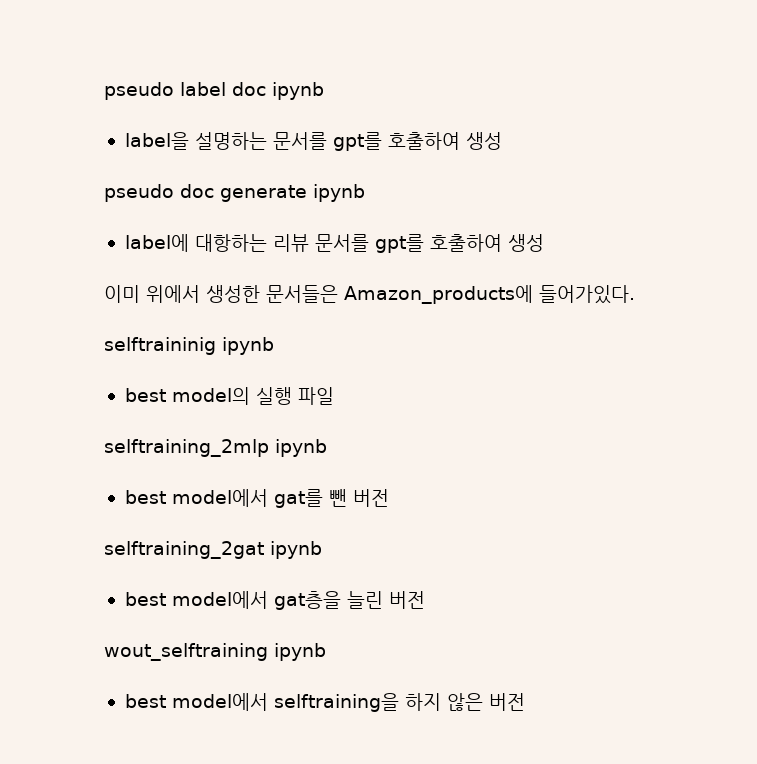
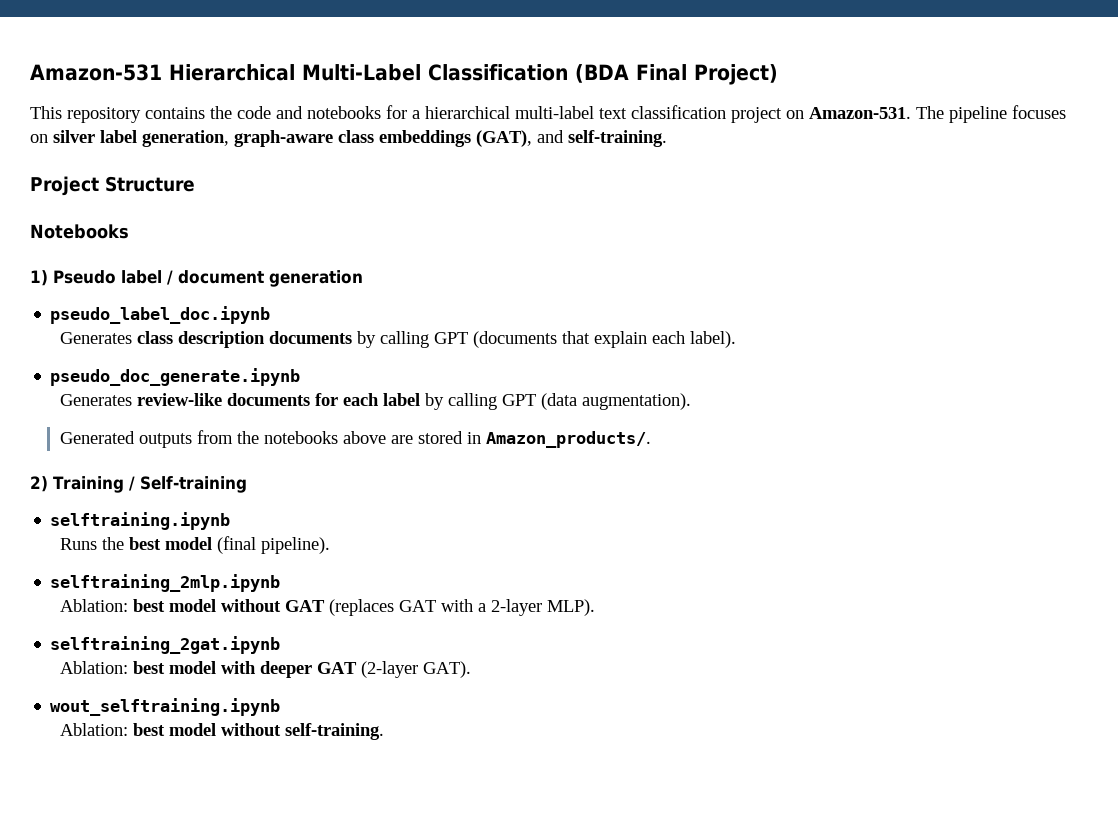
- pseudo label doc ipynb
- label을 설명하는 문서를 gpt를 호출하여 생성
- pseudo doc generate ipynb
- label에 대항하는 리뷰 문서를 gpt를 호출하여 생성
- 이미 위에서 생성한 문서들은 Amazon_products에 들어가있다.
- selftraininig ipynb
- best model의 실행 파일
- selftraining_2mlp ipynb
- best model에서 gat를 뺀 버전
- selftraining_2gat ipynb
- best model에서 gat층을 늘린 버전
- wout_selftraining ipynb
- best model에서 selftraining을 하지 않은 버전
+ Amazon-531 Hierarchical Multi-Label Classification (BDA Final Project)
+ This repository contains the code and notebooks for a hierarchical multi-label text classification project on Amazon-531. The pipeline focuses on silver label generation, graph-aware class embeddings (GAT), and self-training.
+ Project Structure
+ Notebooks
+ 1) Pseudo label / document generation
+ pseudo_label_doc.ipynb
+ Generates class description documents by calling GPT (documents that explain each label).
+ pseudo_doc_generate.ipynb
+ Generates review-like documents for each label by calling GPT (data augmentation).
+ Generated outputs from the notebooks above are stored in Amazon_products/.
+ 2) Training / Self-training
+ selftraining.ipynb
+ Runs the best model (final pipeline).
+ selftraining_2mlp.ipynb
+ Ablation: best model without GAT (replaces GAT with a 2-layer MLP).
+ selftraining_2gat.ipynb
+ Ablation: best model with deeper GAT (2-layer GAT).
+ wout_selftraining.ipynb
+ Ablation: best model without self-training.

